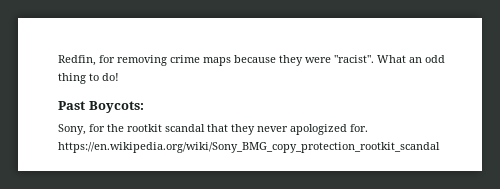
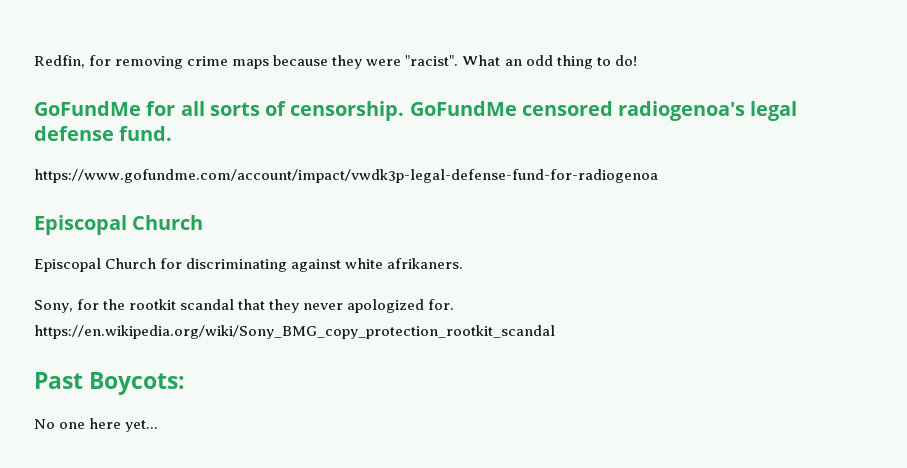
- Past Boycots:
+ GoFundMe for all sorts of censorship. GoFundMe censored radiogenoa's legal defense fund.
+ https://www.gofundme.com/account/impact/vwdk3p-legal-defense-fund-for-radiogenoa
+ Episcopal Church
+ Episcopal Church for discriminating against white afrikaners.
+ Past Boycots:
+ No one here yet...

